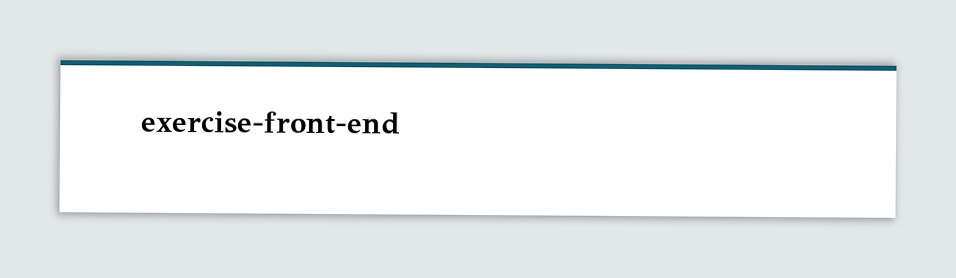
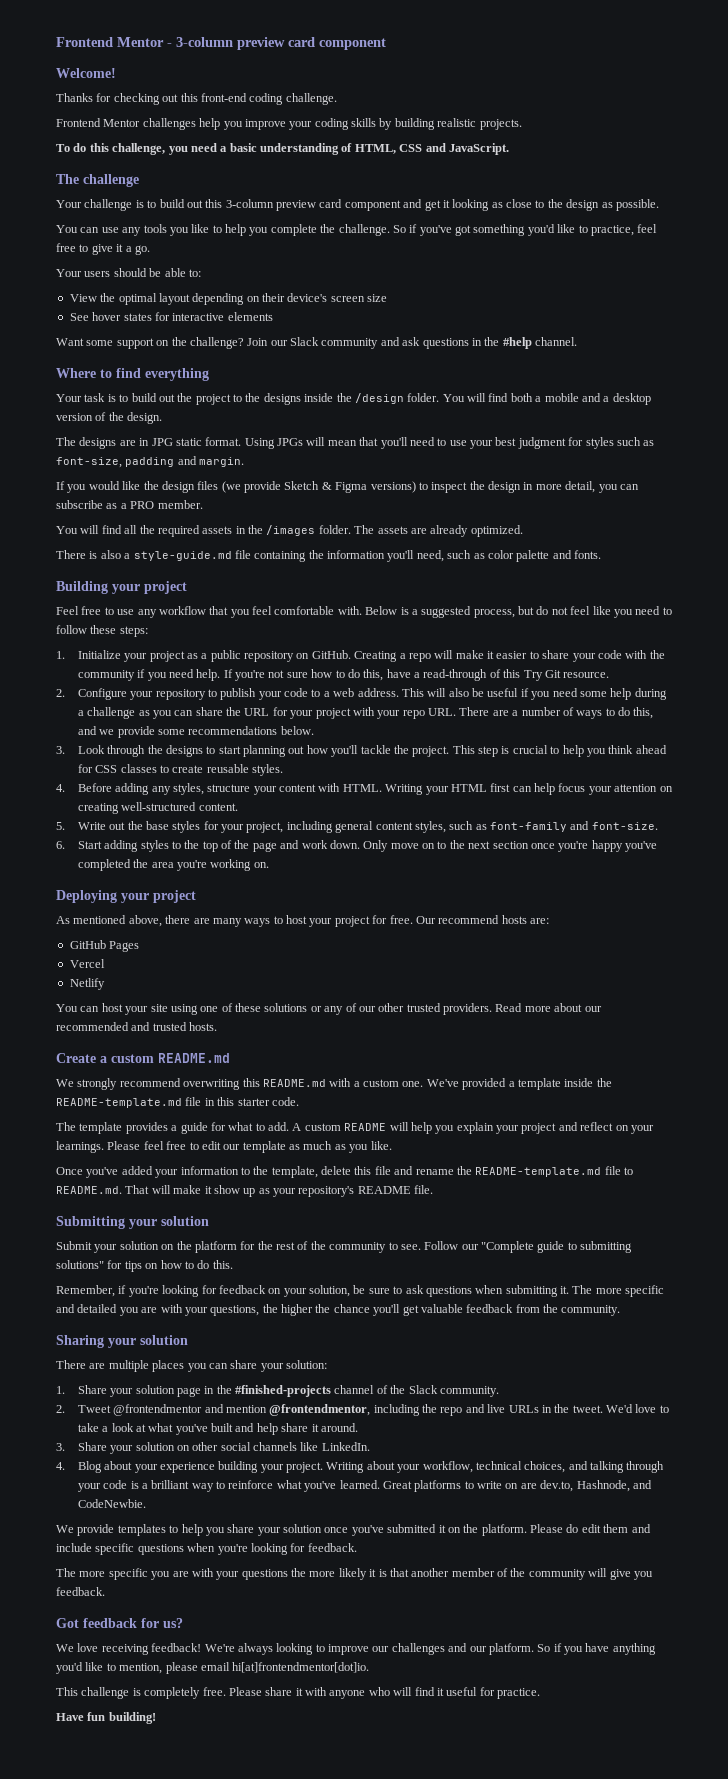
- exercise-front-end
+ Frontend Mentor - 3-column preview card component
+ Welcome!
+ Thanks for checking out this front-end coding challenge.
+ Frontend Mentor challenges help you improve your coding skills by building realistic projects.
+ To do this challenge, you need a basic understanding of HTML, CSS and JavaScript.
+ The challenge
+ Your challenge is to build out this 3-column preview card component and get it looking as close to the design as possible.
+ You can use any tools you like to help you complete the challenge. So if you've got something you'd like to practice, feel free to give it a go.
+ Your users should be able to:
+ View the optimal layout depending on their device's screen size
+ See hover states for interactive elements
+ Want some support on the challenge? Join our Slack community and ask questions in the #help channel.
+ Where to find everything
+ Your task is to build out the project to the designs inside the /design folder. You will find both a mobile and a desktop version of the design.
+ The designs are in JPG static format. Using JPGs will mean that you'll need to use your best judgment for styles such as font-size, padding and margin.
+ If you would like the design files (we provide Sketch & Figma versions) to inspect the design in more detail, you can subscribe as a PRO member.
+ You will find all the required assets in the /images folder. The assets are already optimized.
+ There is also a style-guide.md file containing the information you'll need, such as color palette and fonts.
+ Building your project
+ Feel free to use any workflow that you feel comfortable with. Below is a suggested process, but do not feel like you need to follow these steps:
+ 1. Initialize your project as a public repository on GitHub. Creating a repo will make it easier to share your code with the community if you need help. If you're not sure how to do this, have a read-through of this Try Git resource.
+ 2. Configure your repository to publish your code to a web address. This will also be useful if you need some help during a challenge as you can share the URL for your project with your repo URL. There are a number of ways to do this, and we provide some recommendations below.
+ 3. Look through the designs to start planning out how you'll tackle the project. This step is crucial to help you think ahead for CSS classes to create reusable styles.
+ 4. Before adding any styles, structure your content with HTML. Writing your HTML first can help focus your attention on creating well-structured content.
+ 5. Write out the base styles for your project, including general content styles, such as font-family and font-size.
+ 6. Start adding styles to the top of the page and work down. Only move on to the next section once you're happy you've completed the area you're working on.
+ Deploying your project
+ As mentioned above, there are many ways to host your project for free. Our recommend hosts are:
+ GitHub Pages
+ Vercel
+ Netlify
+ You can host your site using one of these solutions or any of our other trusted providers. Read more about our recommended and trusted hosts.
+ Create a custom README.md
+ We strongly recommend overwriting this README.md with a custom one. We've provided a template inside the README-template.md file in this starter code.
+ The template provides a guide for what to add. A custom README will help you explain your project and reflect on your learnings. Please feel free to edit our template as much as you like.
+ Once you've added your information to the template, delete this file and rename the README-template.md file to README.md. That will make it show up as your repository's README file.
+ Submitting your solution
+ Submit your solution on the platform for the rest of the community to see. Follow our "Complete guide to submitting solutions" for tips on how to do this.
+ Remember, if you're looking for feedback on your solution, be sure to ask questions when submitting it. The more specific and detailed you are with your questions, the higher the chance you'll get valuable feedback from the community.
+ Sharing your solution
+ There are multiple places you can share your solution:
+ 1. Share your solution page in the #finished-projects channel of the Slack community.
+ 2. Tweet @frontendmentor and mention @frontendmentor, including the repo and live URLs in the tweet. We'd love to take a look at what you've built and help share it around.
+ 3. Share your solution on other social channels like LinkedIn.
+ 4. Blog about your experience building your project. Writing about your workflow, technical choices, and talking through your code is a brilliant way to reinforce what you've learned. Great platforms to write on are dev.to, Hashnode, and CodeNewbie.
+ We provide templates to help you share your solution once you've submitted it on the platform. Please do edit them and include specific questions when you're looking for feedback.
+ The more specific you are with your questions the more likely it is that another member of the community will give you feedback.
+ Got feedback for us?
+ We love receiving feedback! We're always looking to improve our challenges and our platform. So if you have anything you'd like to mention, please email hi[at]frontendmentor[dot]io.
+ This challenge is completely free. Please share it with anyone who will find it useful for practice.
+ Have fun building!

